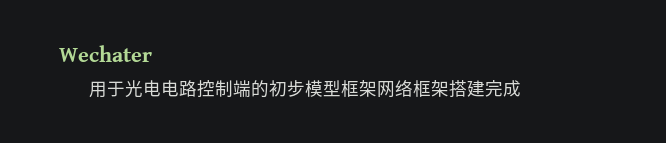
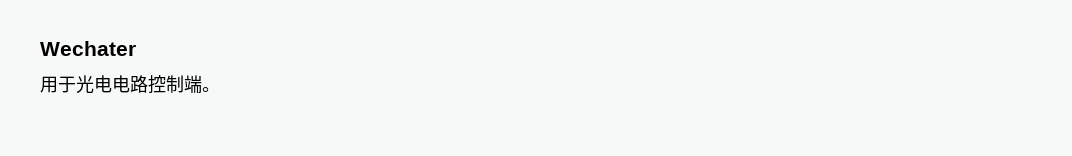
- 用于光电电路控制端的初步模型框架网络框架搭建完成
+ 用于光电电路控制端。

